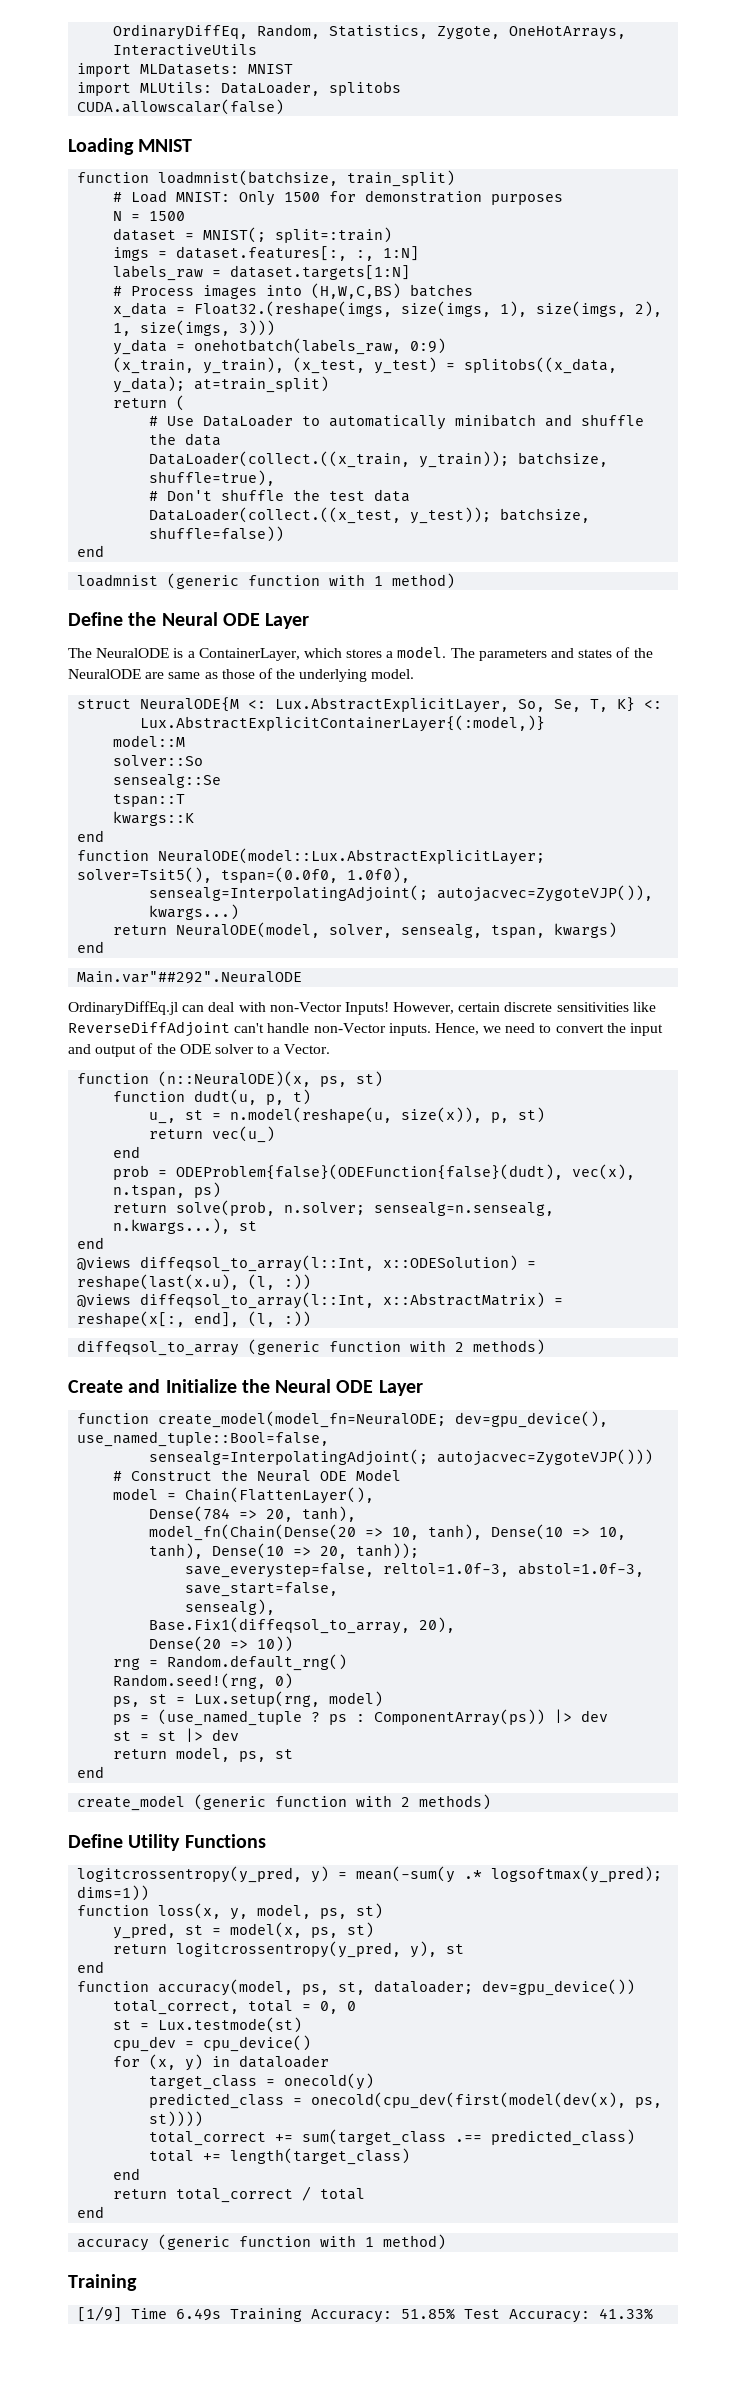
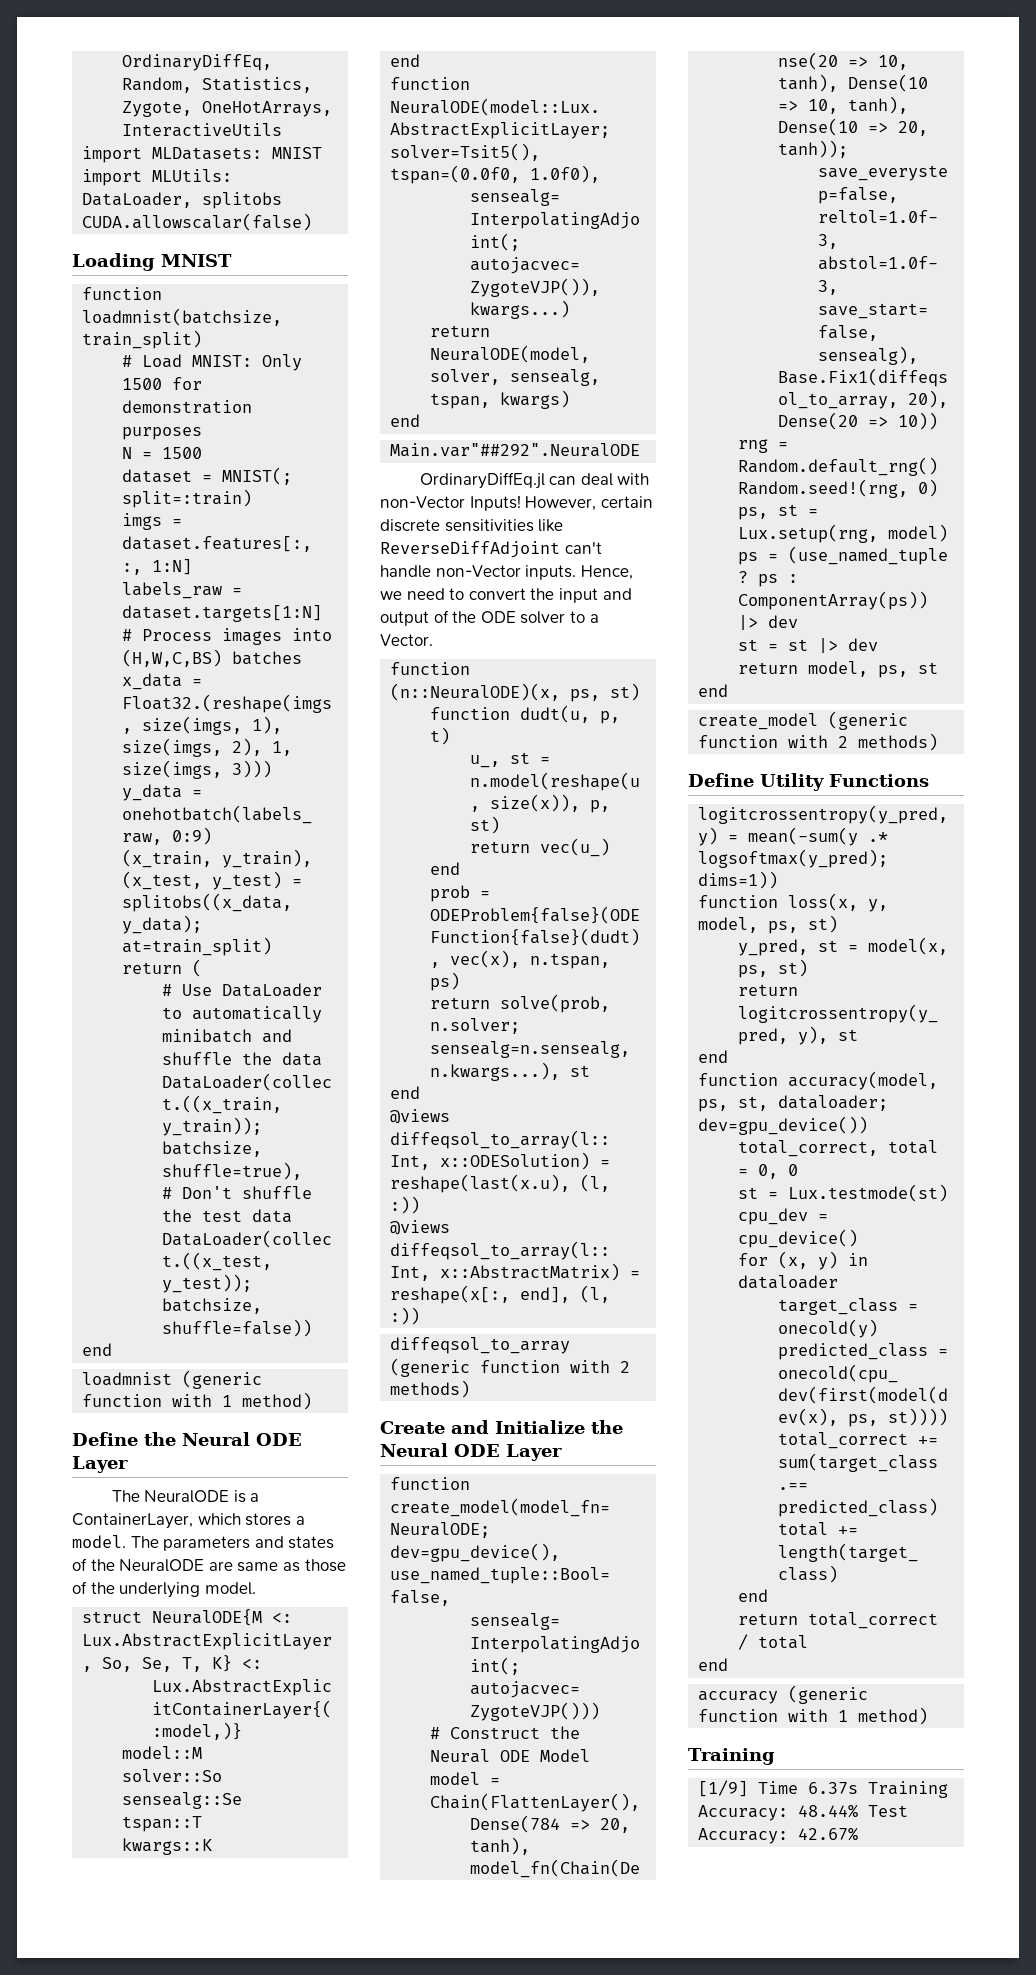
- [1/9] Time 6.49s Training Accuracy: 51.85% Test Accuracy: 41.33%
+ [1/9] Time 6.37s Training Accuracy: 48.44% Test Accuracy: 42.67%

